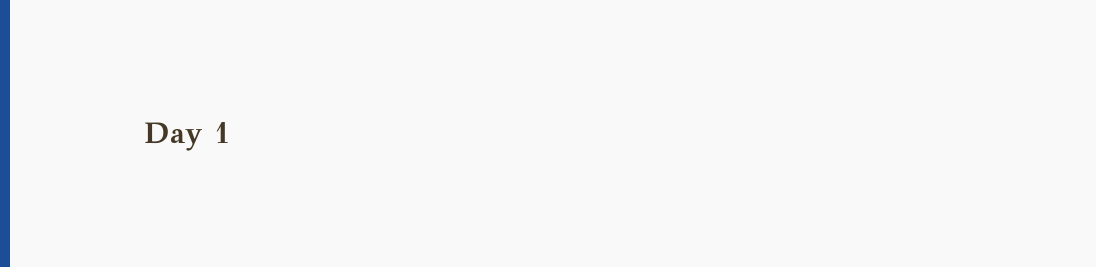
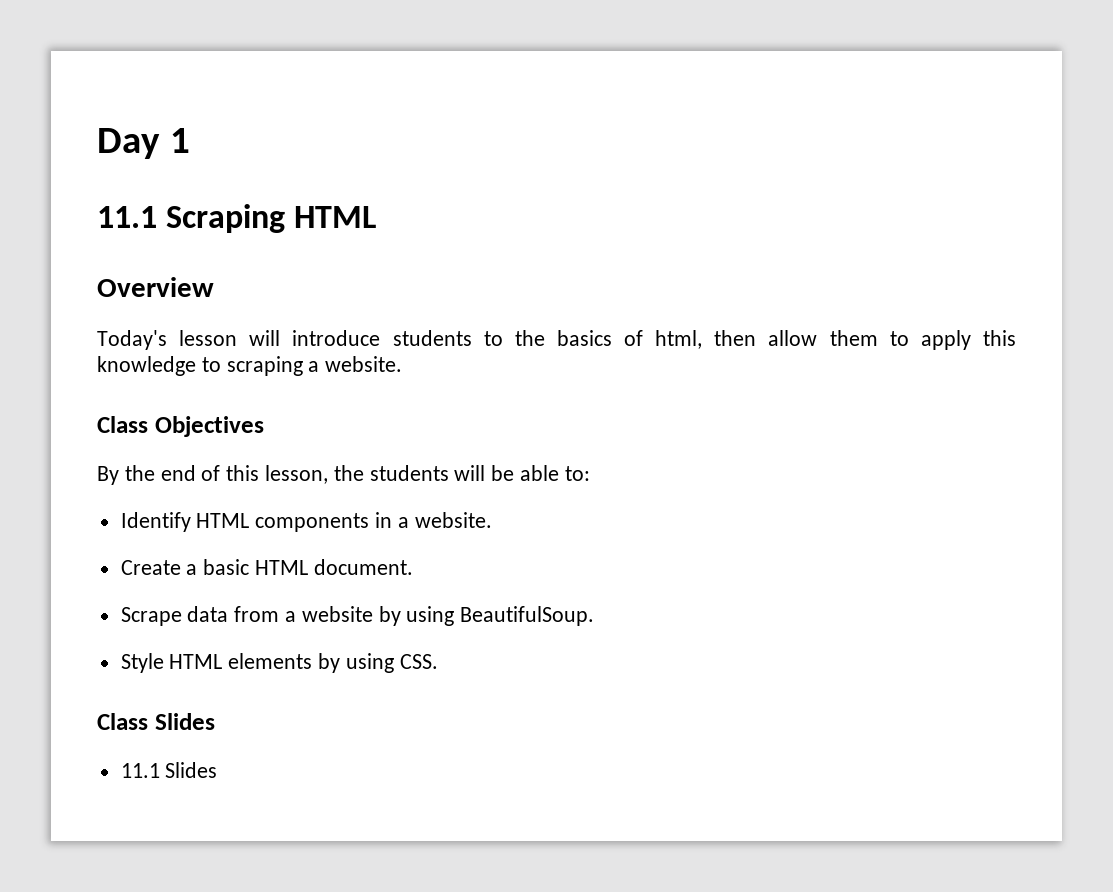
+ 11.1 Scraping HTML
+ Overview
+ Today's lesson will introduce students to the basics of html, then allow them to apply this knowledge to scraping a website.
+ Class Objectives
+ By the end of this lesson, the students will be able to:
+ Identify HTML components in a website.
+ Create a basic HTML document.
+ Scrape data from a website by using BeautifulSoup.
+ Style HTML elements by using CSS.
+ Class Slides
+ 11.1 Slides

